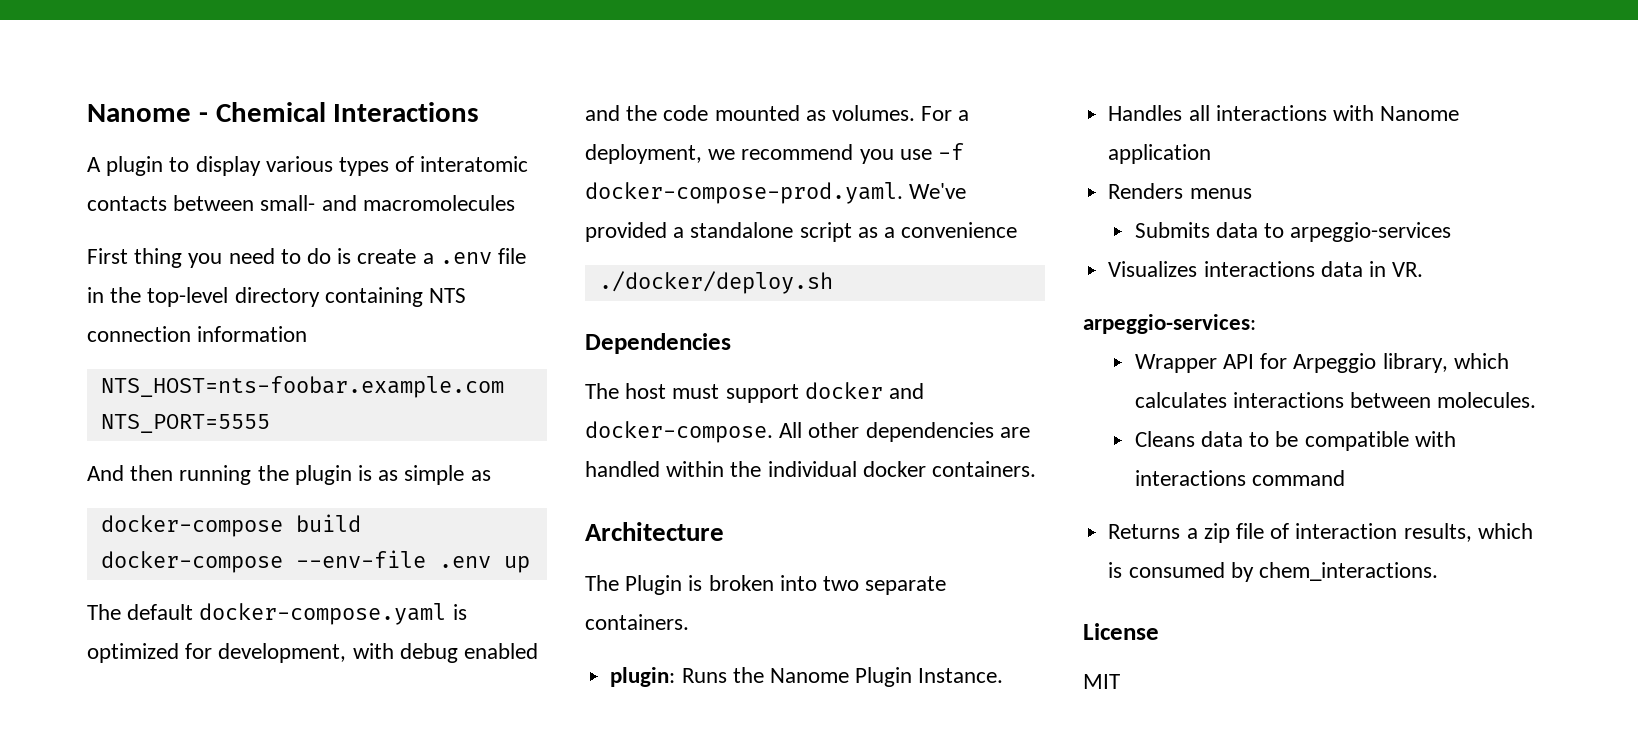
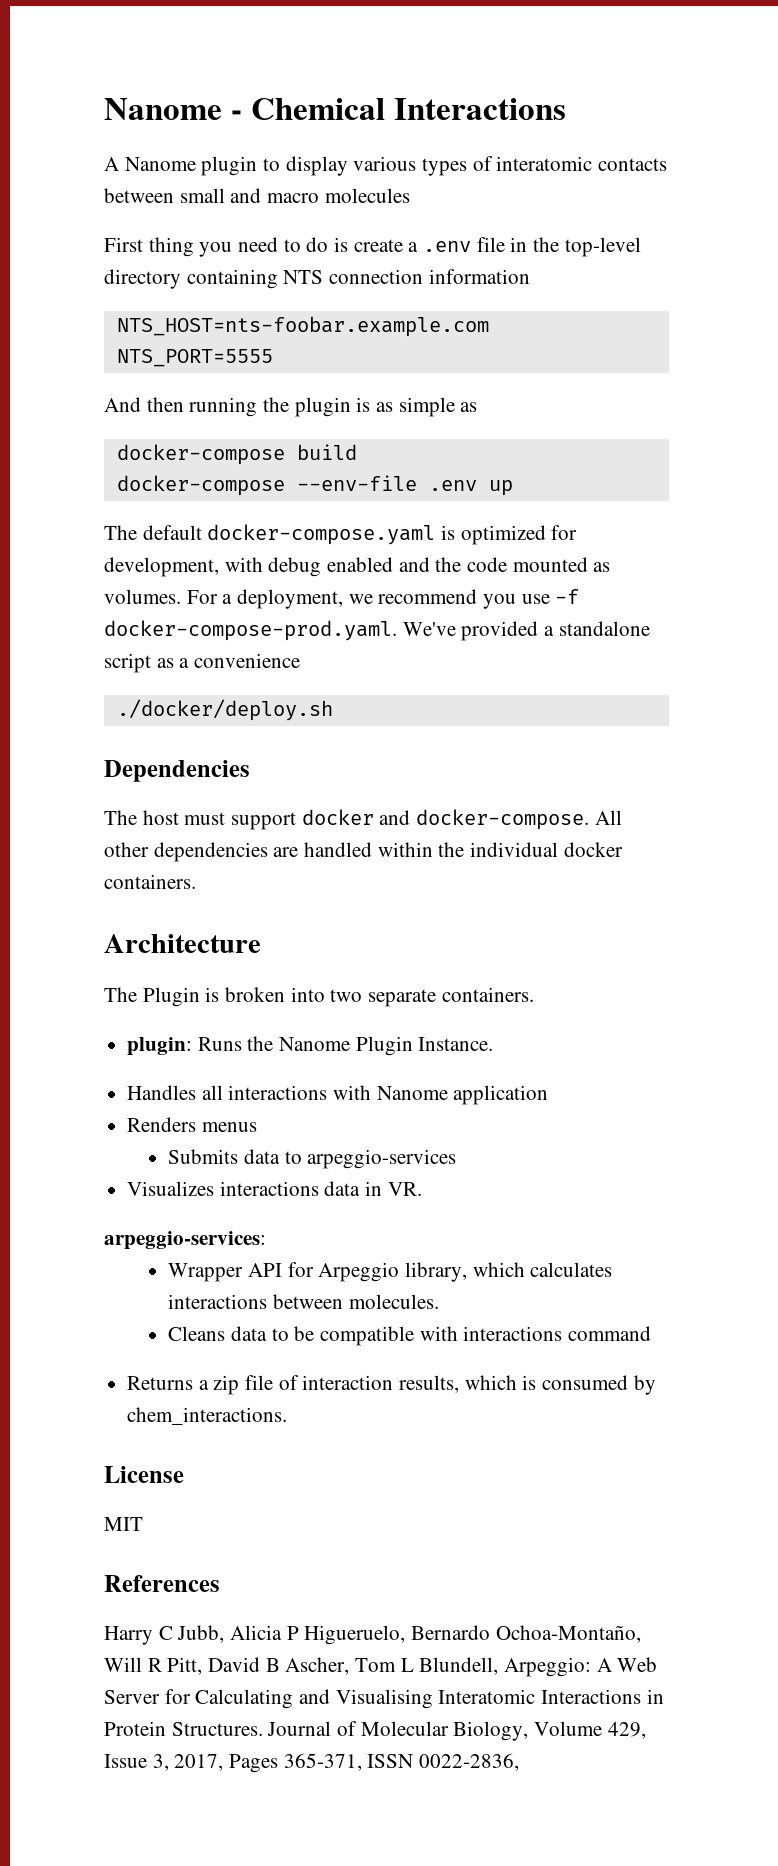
- A plugin to display various types of interatomic contacts between small- and macromolecules
+ A Nanome plugin to display various types of interatomic contacts between small and macro molecules
+ References
+ Harry C Jubb, Alicia P Higueruelo, Bernardo Ochoa-Montaño, Will R Pitt, David B Ascher, Tom L Blundell, Arpeggio: A Web Server for Calculating and Visualising Interatomic Interactions in Protein Structures. Journal of Molecular Biology, Volume 429, Issue 3, 2017, Pages 365-371, ISSN 0022-2836,

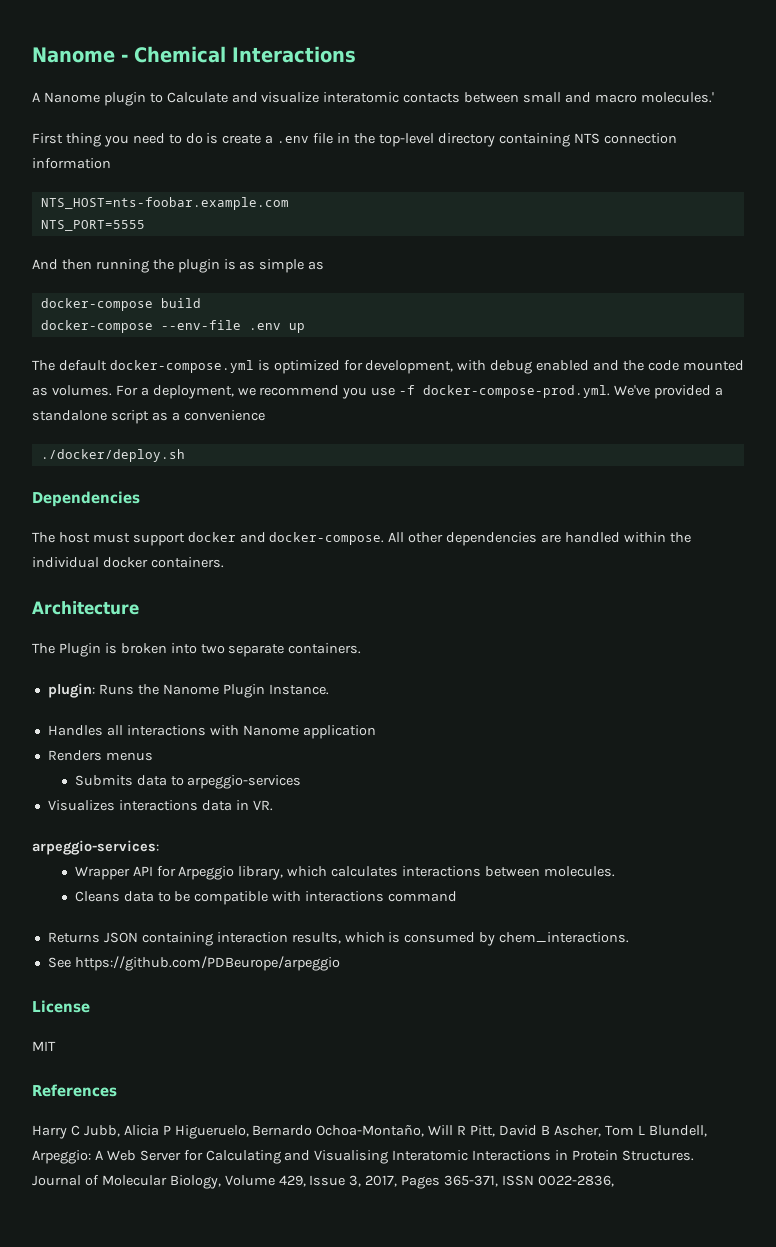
- A Nanome plugin to display various types of interatomic contacts between small and macro molecules
+ A Nanome plugin to Calculate and visualize interatomic contacts between small and macro molecules.'
- The default docker-compose.yaml is optimized for development, with debug enabled and the code mounted as volumes.
+ The default docker-compose.yml is optimized for development, with debug enabled and the code mounted as volumes.
- For a deployment, we recommend you use -f docker-compose-prod.yaml. We've provided a standalone script as a convenience
+ For a deployment, we recommend you use -f docker-compose-prod.yml. We've provided a standalone script as a convenience
- Returns a zip file of interaction results, which is consumed by chem_interactions.
+ Returns JSON containing interaction results, which is consumed by chem_interactions.
+ See https://github.com/PDBeurope/arpeggio

